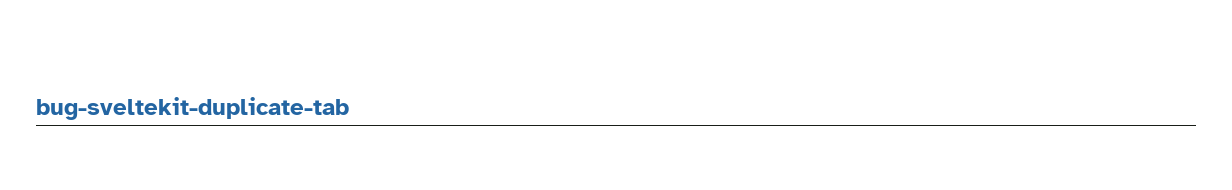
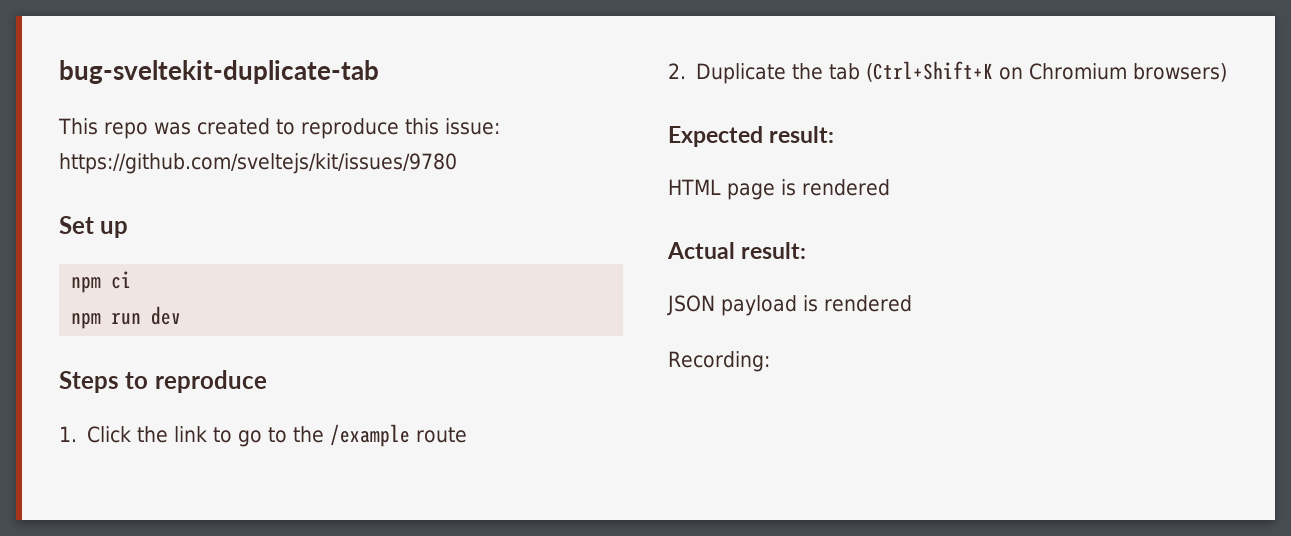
+ This repo was created to reproduce this issue: https://github.com/sveltejs/kit/issues/9780
+ Set up
+ npm ci
+ npm run dev
+ Steps to reproduce
+ 1. Click the link to go to the /example route
+ 2. Duplicate the tab (Ctrl+Shift+K on Chromium browsers)
+ Expected result:
+ HTML page is rendered
+ Actual result:
+ JSON payload is rendered
+ Recording:

